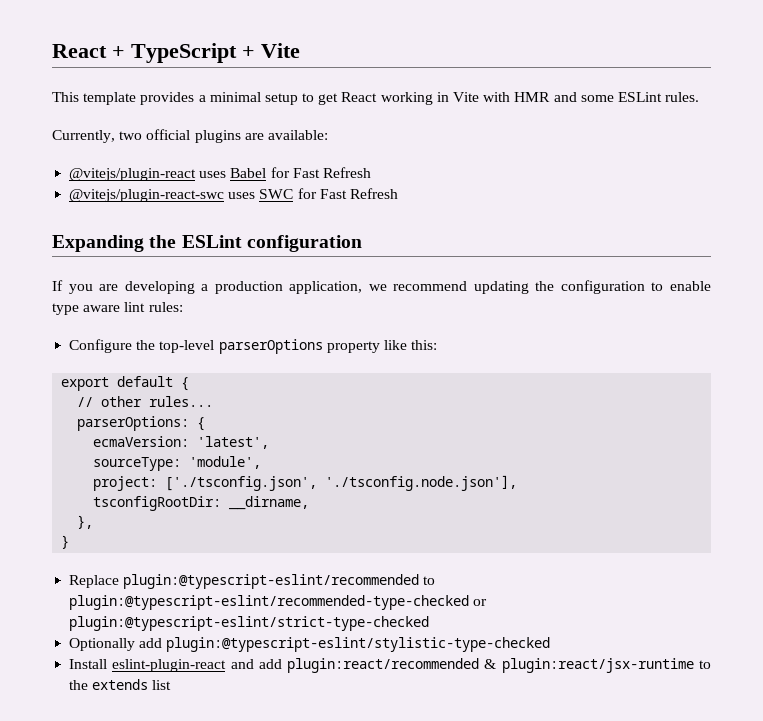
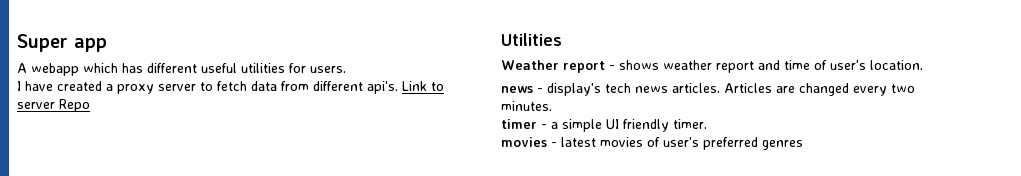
- React + TypeScript + Vite
- This template provides a minimal setup to get React working in Vite with HMR and some ESLint rules.
- Currently, two official plugins are available:
- @vitejs/plugin-react uses Babel for Fast Refresh
- @vitejs/plugin-react-swc uses SWC for Fast Refresh
- Expanding the ESLint configuration
- If you are developing a production application, we recommend updating the configuration to enable type aware lint rules:
- Configure the top-level parserOptions property like this:
- export default {
- // other rules...
- parserOptions: {
- ecmaVersion: 'latest',
- sourceType: 'module',
- project: ['./tsconfig.json', './tsconfig.node.json'],
- tsconfigRootDir: __dirname,
- },
- }
- Replace plugin:@typescript-eslint/recommended to plugin:@typescript-eslint/recommended-type-checked or plugin:@typescript-eslint/strict-type-checked
- Optionally add plugin:@typescript-eslint/stylistic-type-checked
- Install eslint-plugin-react and add plugin:react/recommended & plugin:react/jsx-runtime to the extends list
+ Super app
+ A webapp which has different useful utilities for users.
+ I have created a proxy server to fetch data from different api's. Link to server Repo
+ Utilities
+ Weather report - shows weather report and time of user's location.
+ news - display's tech news articles. Articles are changed every two minutes.
+ timer - a simple UI friendly timer.
+ movies - latest movies of user's preferred genres

